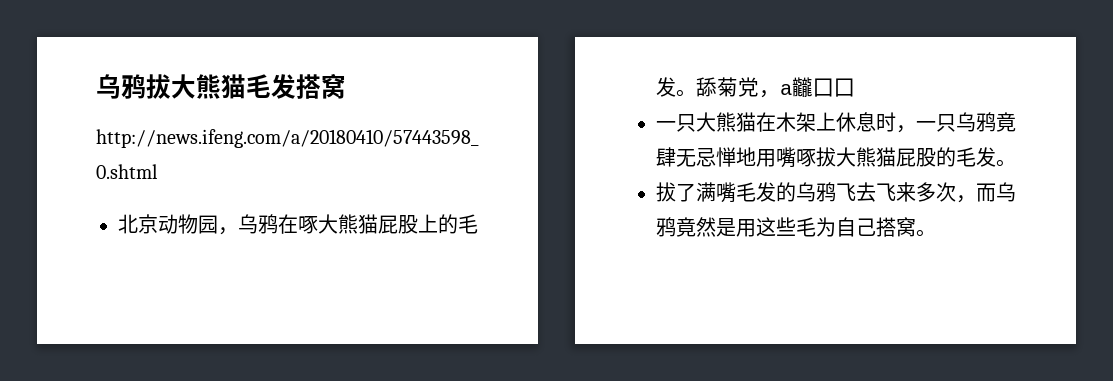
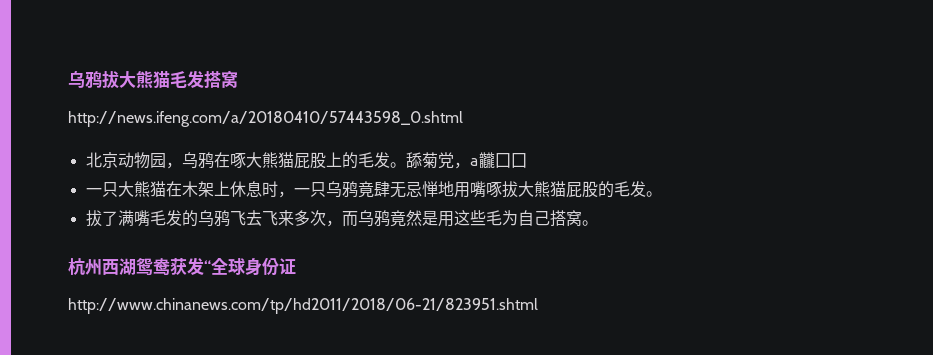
+ 杭州西湖鸳鸯获发“全球身份证
+ http://www.chinanews.com/tp/hd2011/2018/06-21/823951.shtml

